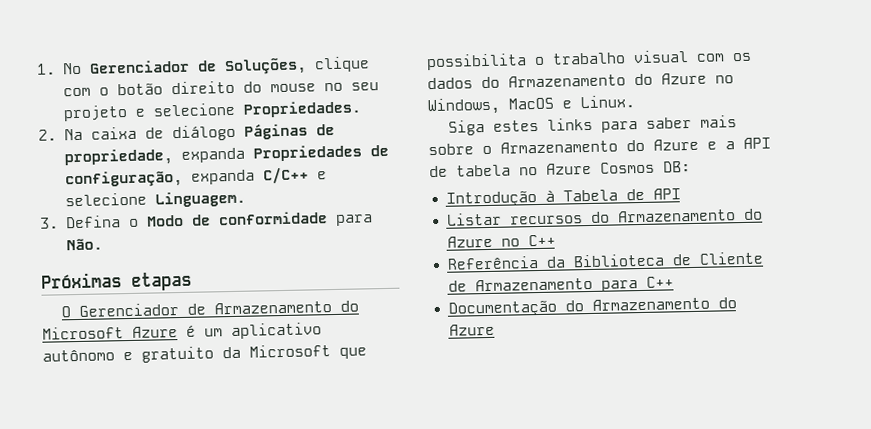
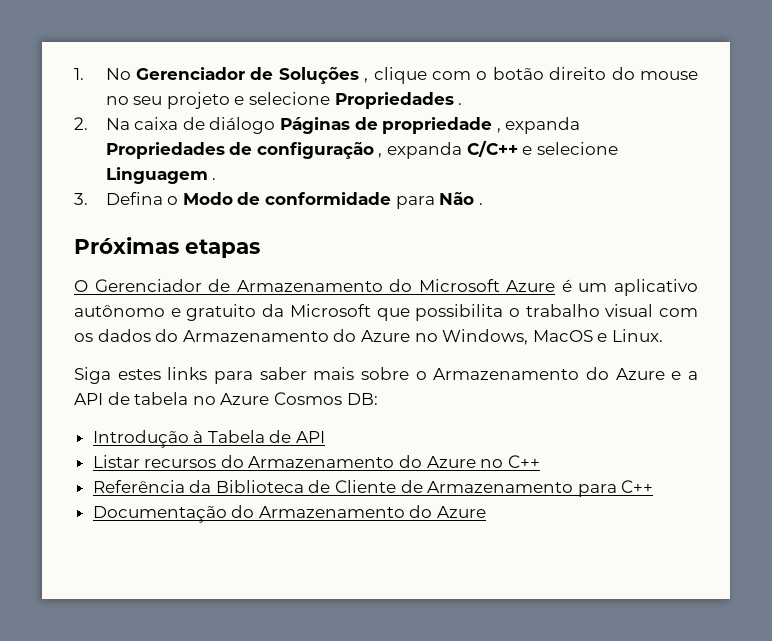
- 1. No Gerenciador de Soluções, clique com o botão direito do mouse no seu projeto e selecione Propriedades.
+ 1. No Gerenciador de Soluções , clique com o botão direito do mouse no seu projeto e selecione Propriedades .
- 2. Na caixa de diálogo Páginas de propriedade, expanda Propriedades de configuração, expanda C/C++ e selecione Linguagem.
+ 2. Na caixa de diálogo Páginas de propriedade , expanda Propriedades de configuração , expanda C/C++ e selecione Linguagem .
- 3. Defina o Modo de conformidade para Não.
+ 3. Defina o Modo de conformidade para Não .

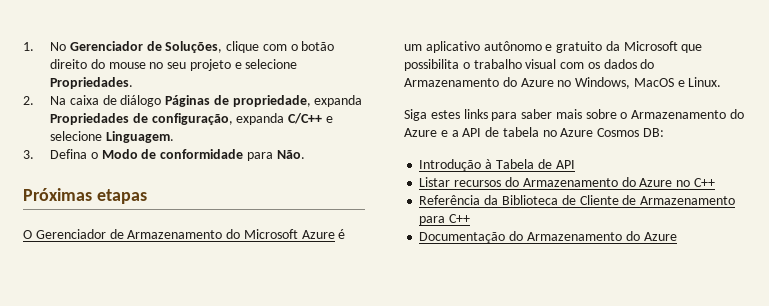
- 1. No Gerenciador de Soluções , clique com o botão direito do mouse no seu projeto e selecione Propriedades .
+ 1. No Gerenciador de Soluções, clique com o botão direito do mouse no seu projeto e selecione Propriedades.
- 2. Na caixa de diálogo Páginas de propriedade , expanda Propriedades de configuração , expanda C/C++ e selecione Linguagem .
+ 2. Na caixa de diálogo Páginas de propriedade, expanda Propriedades de configuração, expanda C/C++ e selecione Linguagem.
- 3. Defina o Modo de conformidade para Não .
+ 3. Defina o Modo de conformidade para Não.

